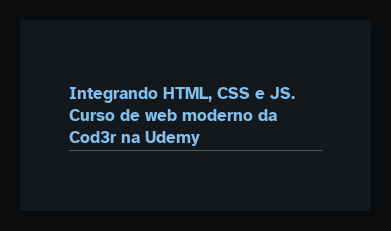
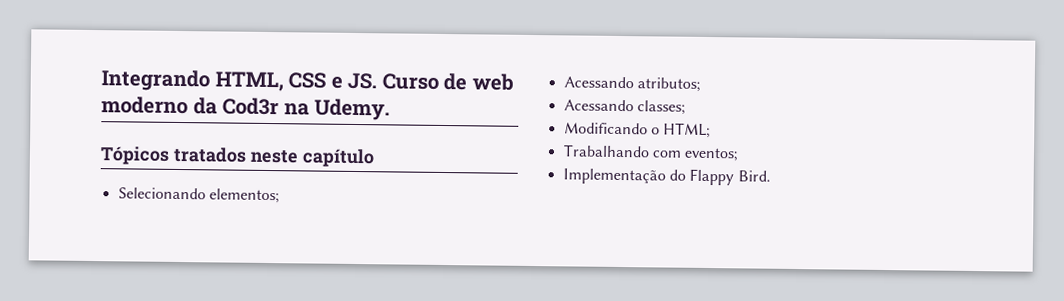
- Integrando HTML, CSS e JS. Curso de web moderno da Cod3r na Udemy
+ Integrando HTML, CSS e JS. Curso de web moderno da Cod3r na Udemy.
+ Tópicos tratados neste capítulo
+ Selecionando elementos;
+ Acessando atributos;
+ Acessando classes;
+ Modificando o HTML;
+ Trabalhando com eventos;
+ Implementação do Flappy Bird.

